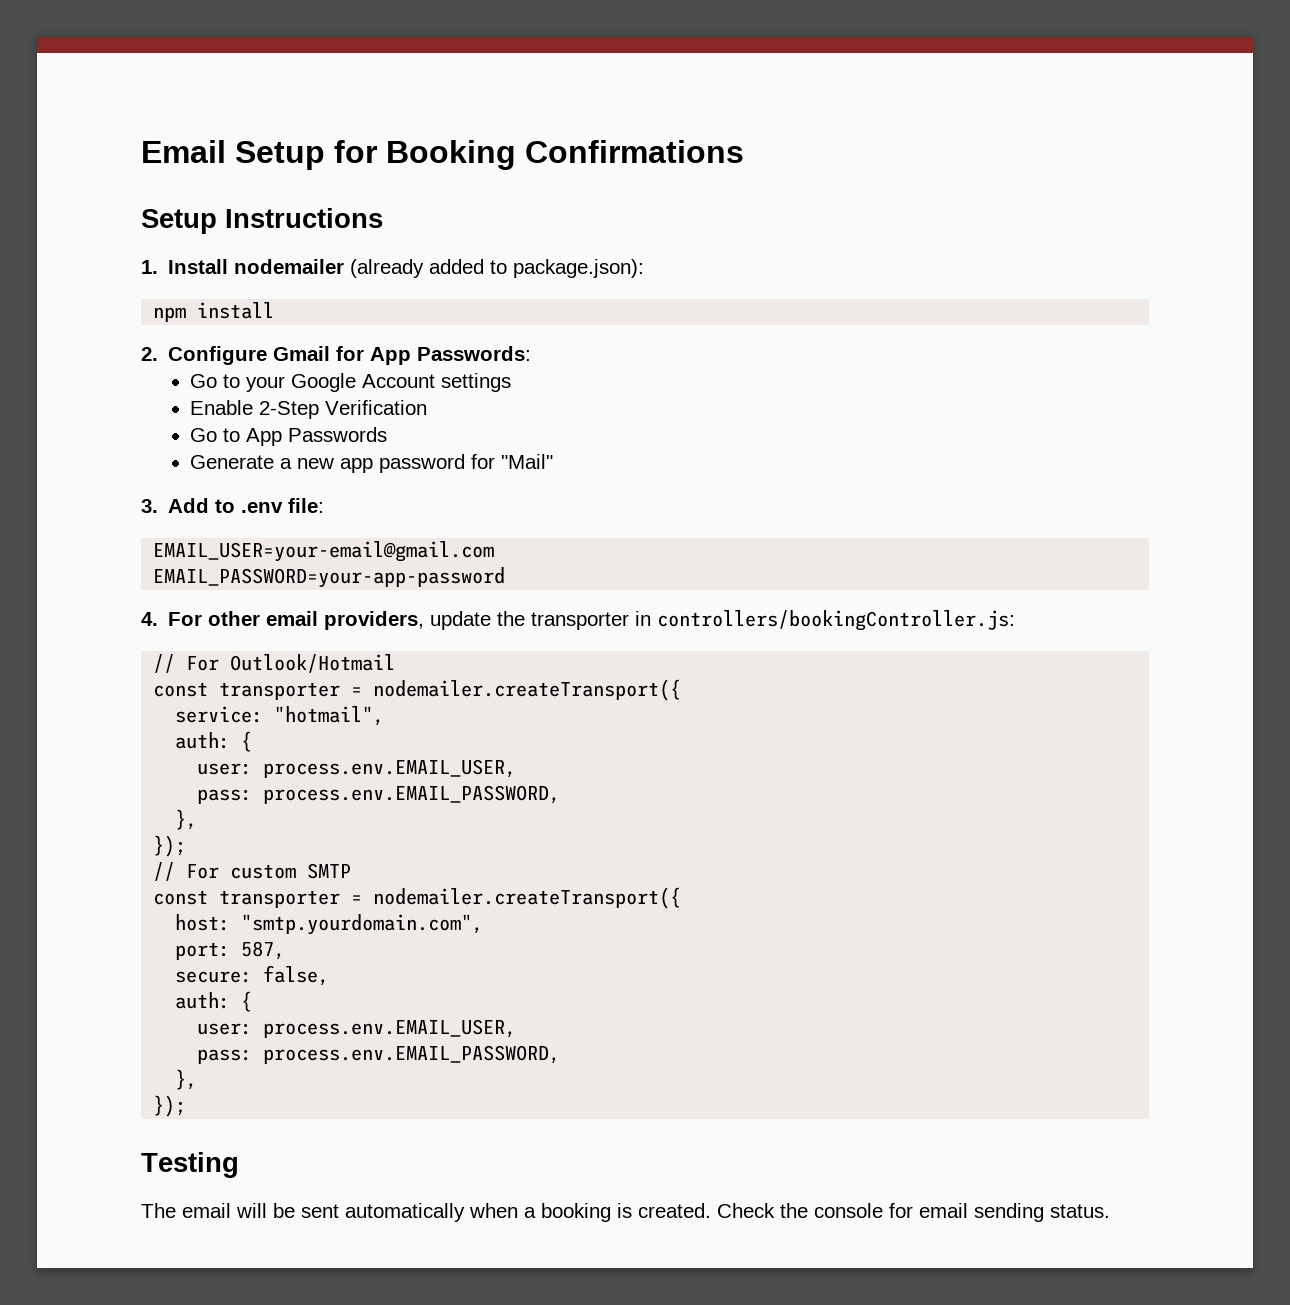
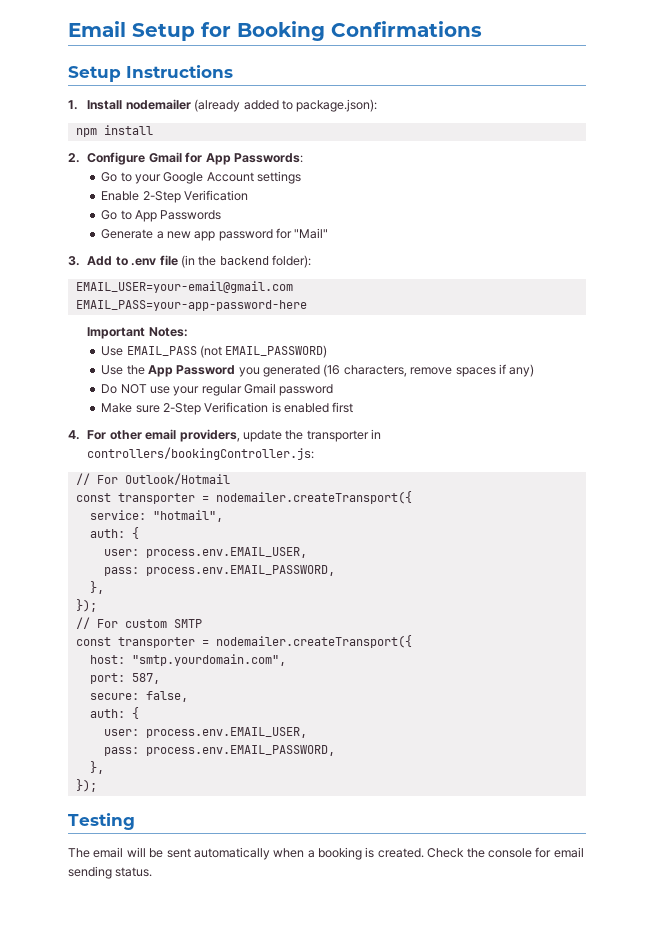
- 3. Add to .env file:
+ 3. Add to .env file (in the backend folder):
  EMAIL_USER=your-email@gmail.com
- EMAIL_PASSWORD=your-app-password
+ EMAIL_PASS=your-app-password-here
+ Important Notes:
+ Use EMAIL_PASS (not EMAIL_PASSWORD)
+ Use the App Password you generated (16 characters, remove spaces if any)
+ Do NOT use your regular Gmail password
+ Make sure 2-Step Verification is enabled first

